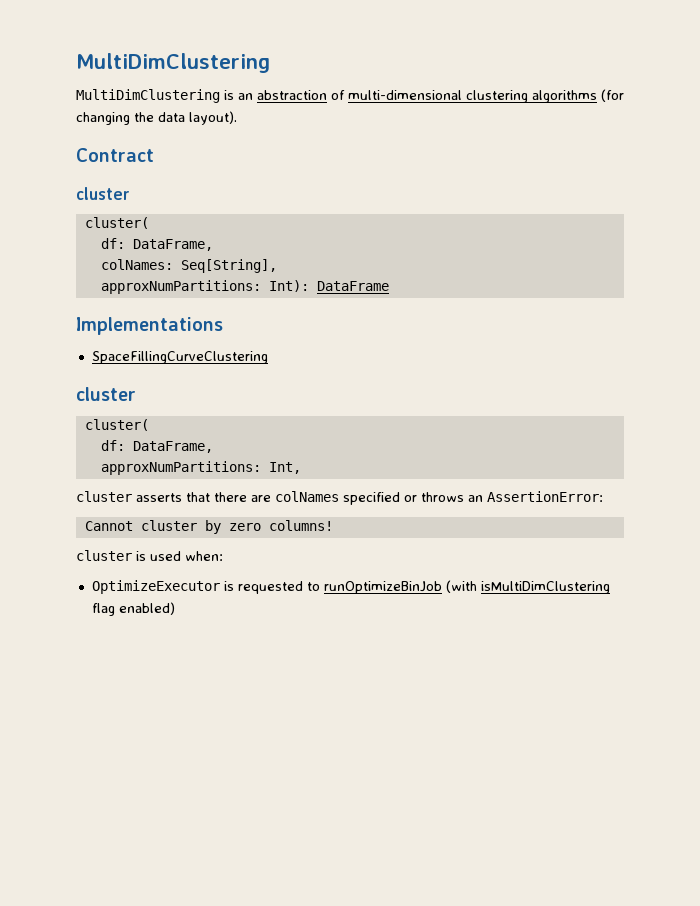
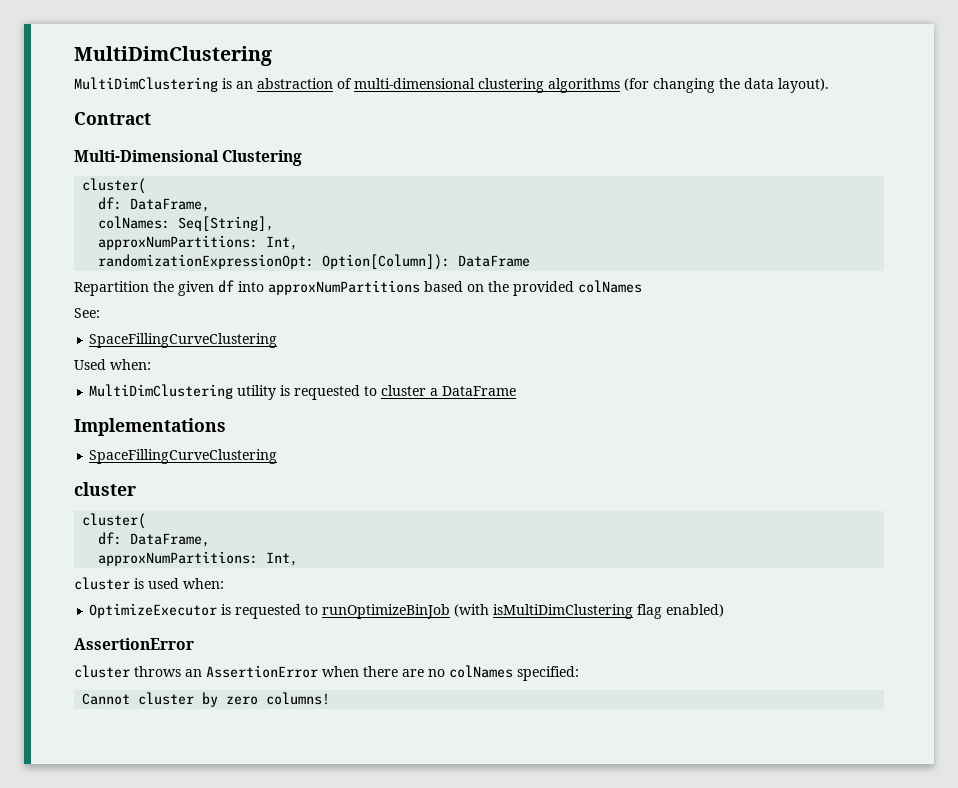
  Contract
- cluster
+ Multi-Dimensional Clustering
  colNames: Seq[String],
- approxNumPartitions: Int): DataFrame
+ approxNumPartitions: Int,
+ randomizationExpressionOpt: Option[Column]): DataFrame
+ Repartition the given df into approxNumPartitions based on the provided colNames
+ See:
+ SpaceFillingCurveClustering
+ Used when:
+ MultiDimClustering utility is requested to cluster a DataFrame
- cluster asserts that there are colNames specified or throws an AssertionError:
- Cannot cluster by zero columns!
  OptimizeExecutor is requested to runOptimizeBinJob (with isMultiDimClustering flag enabled)
+ AssertionError
+ cluster throws an AssertionError when there are no colNames specified:
+ Cannot cluster by zero columns!

